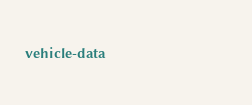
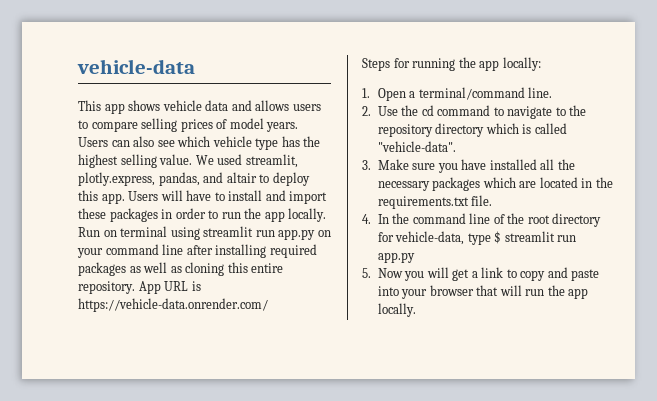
+ This app shows vehicle data and allows users to compare selling prices of model years. Users can also see which vehicle type has the highest selling value. We used streamlit, plotly.express, pandas, and altair to deploy this app. Users will have to install and import these packages in order to run the app locally. Run on terminal using streamlit run app.py on your command line after installing required packages as well as cloning this entire repository. App URL is https://vehicle-data.onrender.com/
+ Steps for running the app locally:
+ 1. Open a terminal/command line.
+ 2. Use the cd command to navigate to the repository directory which is called "vehicle-data".
+ 3. Make sure you have installed all the necessary packages which are located in the requirements.txt file.
+ 4. In the command line of the root directory for vehicle-data, type $ streamlit run app.py
+ 5. Now you will get a link to copy and paste into your browser that will run the app locally.

